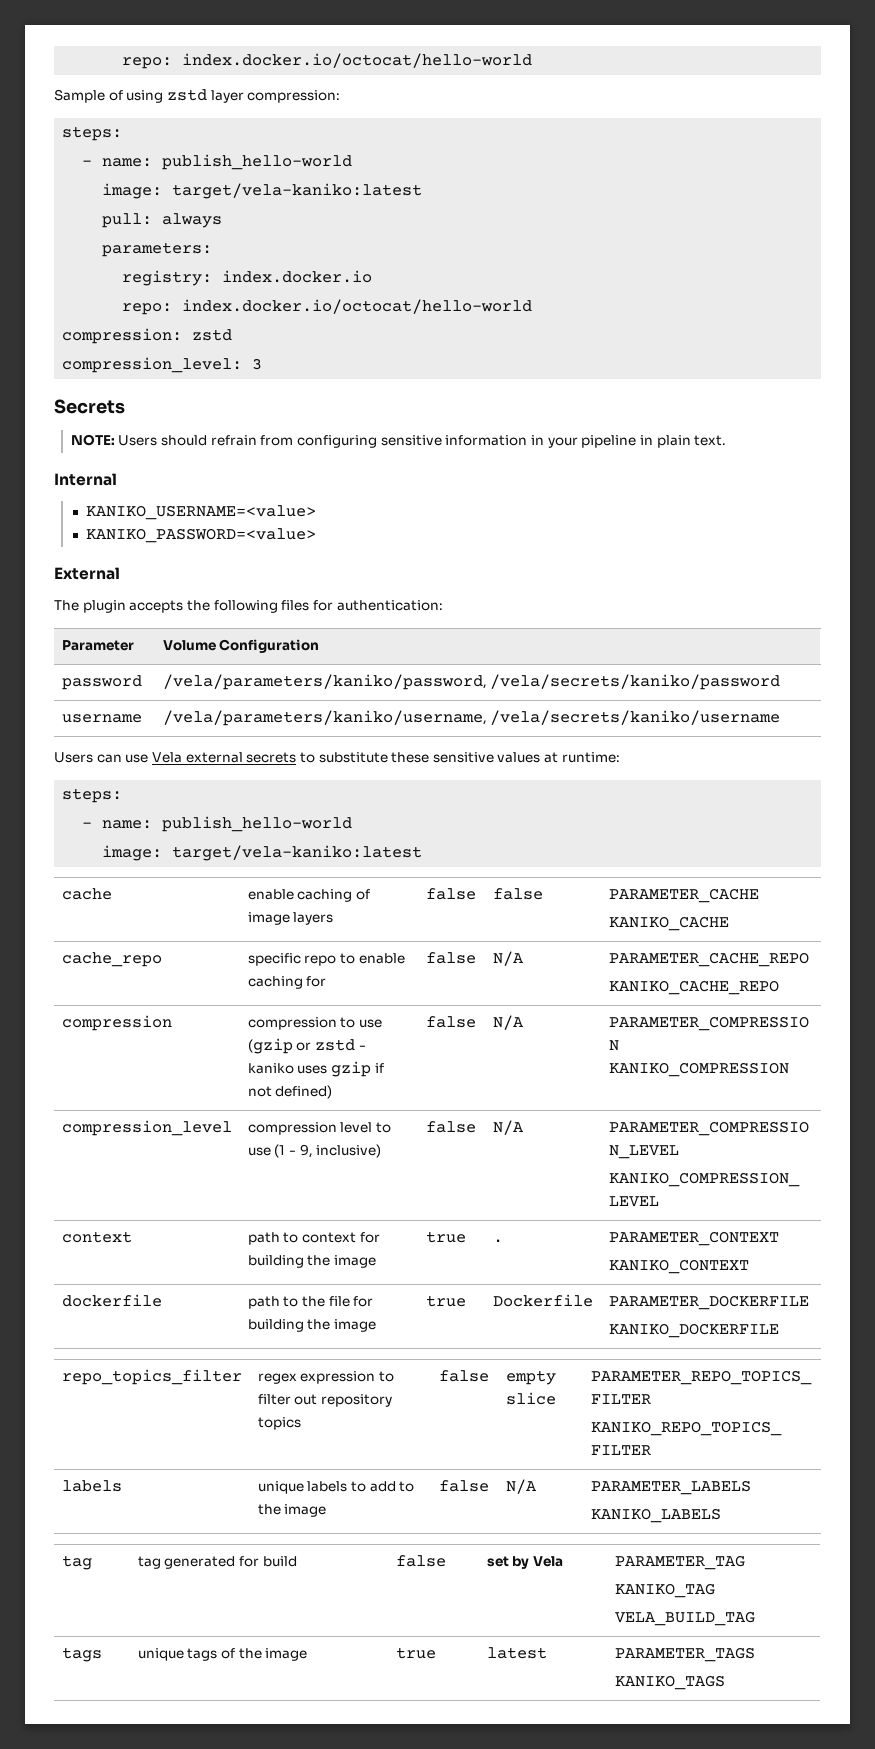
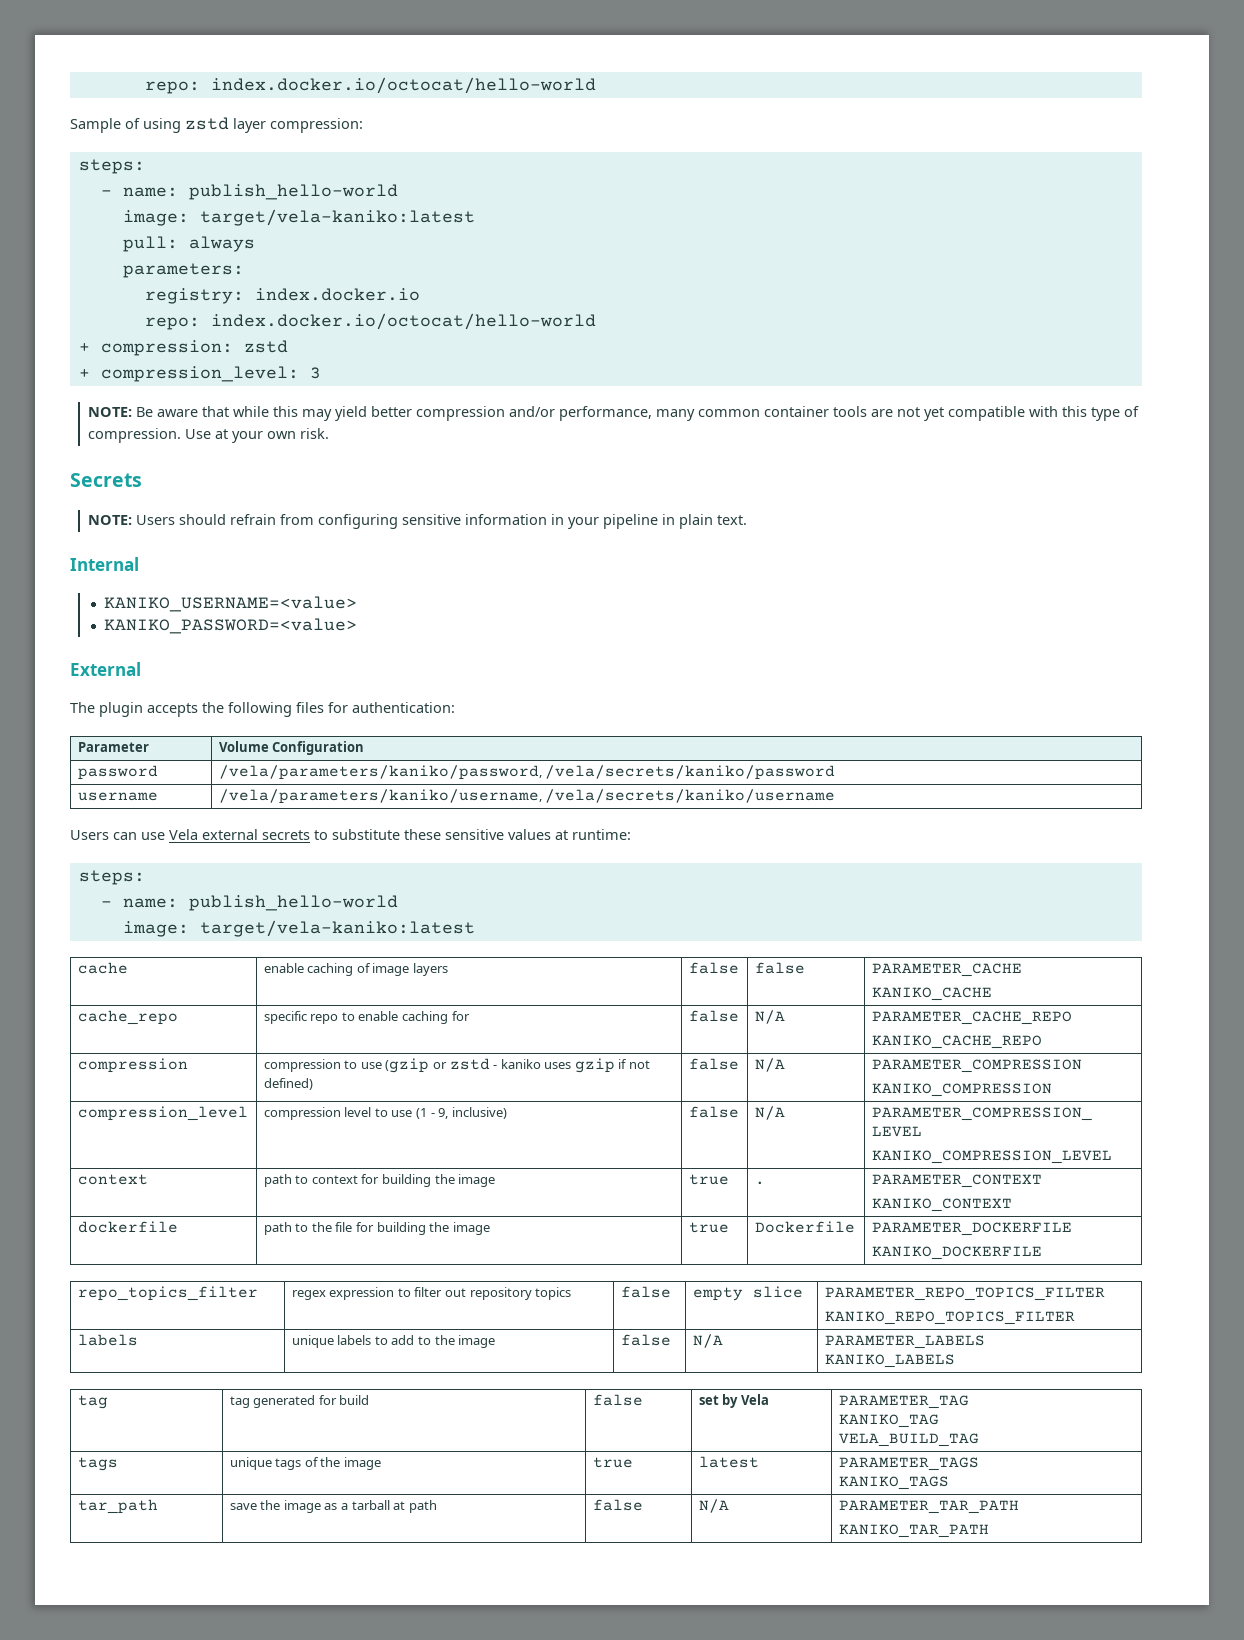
- compression: zstd
+ + compression: zstd
- compression_level: 3
+ + compression_level: 3
+ NOTE: Be aware that while this may yield better compression and/or performance, many common container tools are not yet compatible with this type of compression. Use at your own risk.
+ tar_path | save the image as a tarball at path | false | N/A | PARAMETER_TAR_PATH
+ KANIKO_TAR_PATH

